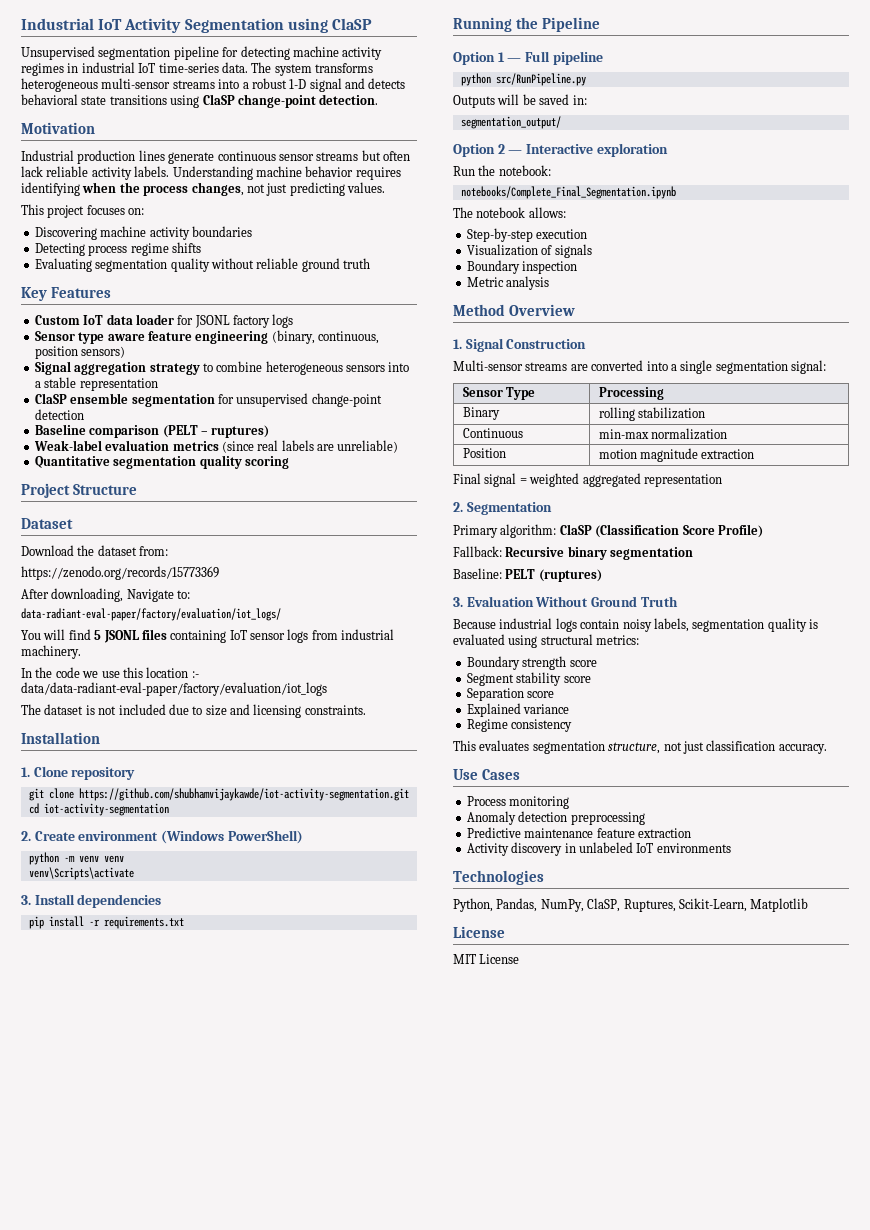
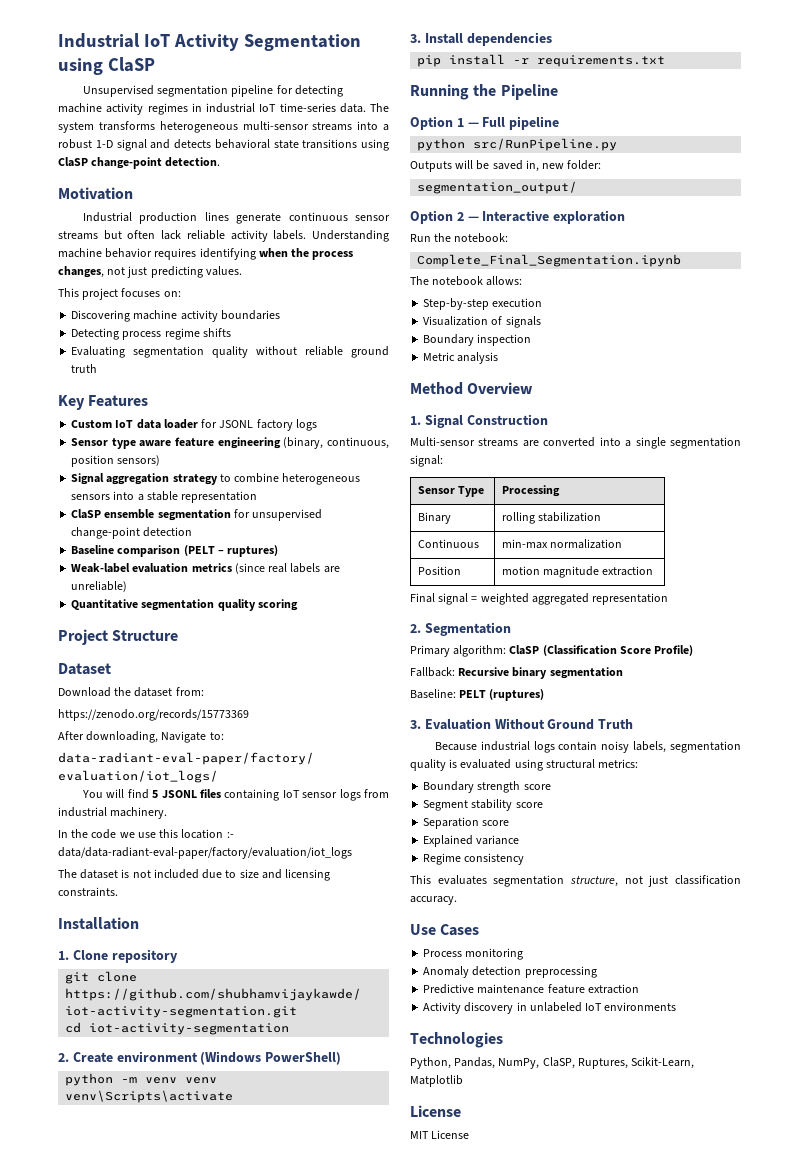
- Outputs will be saved in:
+ Outputs will be saved in, new folder:
- notebooks/Complete_Final_Segmentation.ipynb
+ Complete_Final_Segmentation.ipynb

